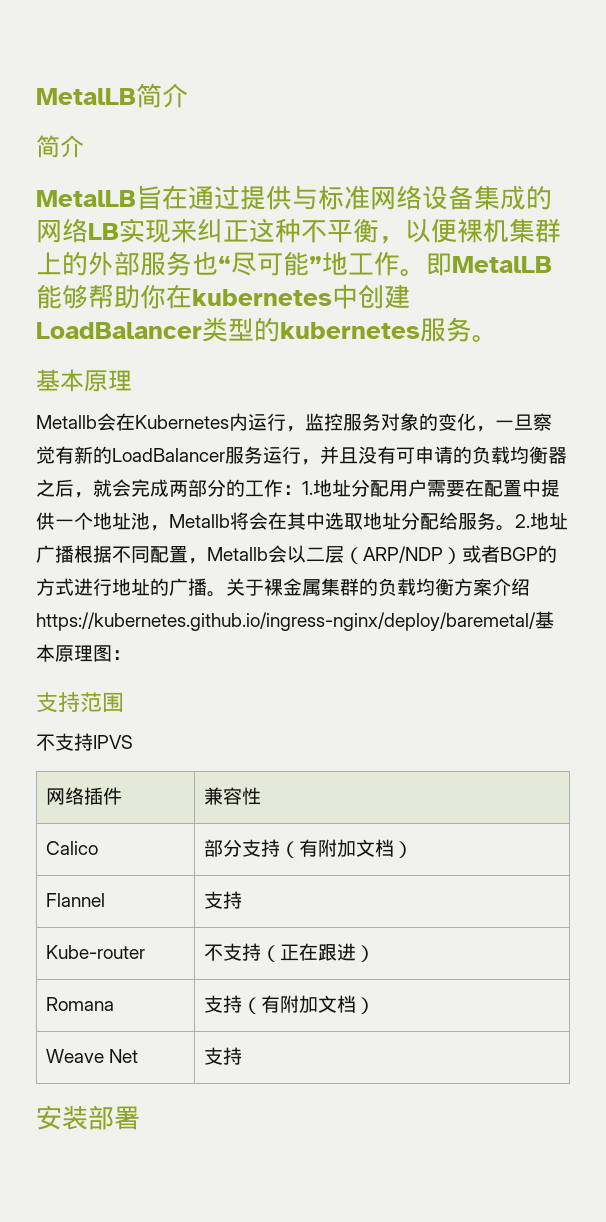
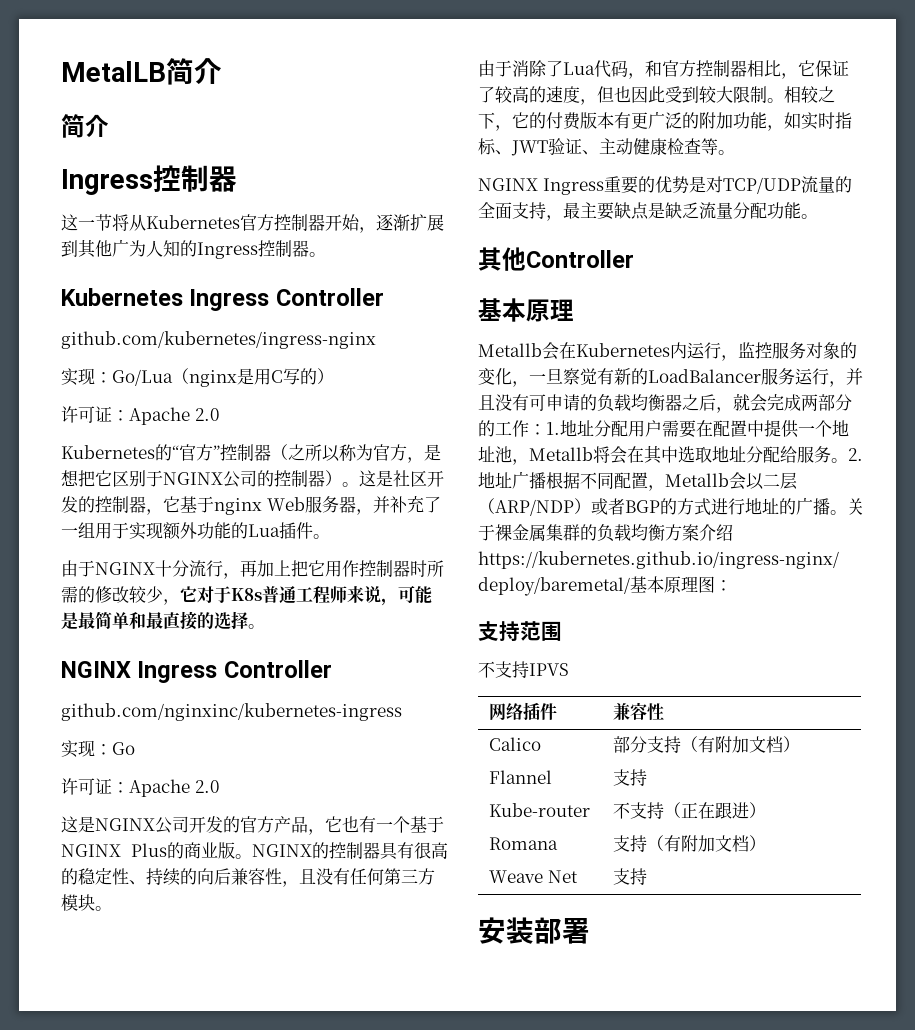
  MetalLB简介
  简介
- MetalLB旨在通过提供与标准网络设备集成的网络LB实现来纠正这种不平衡，以便裸机集群上的外部服务也“尽可能”地工作。即MetalLB能够帮助你在kubernetes中创建LoadBalancer类型的kubernetes服务。
+ Ingress控制器
+ 这一节将从Kubernetes官方控制器开始，逐渐扩展到其他广为人知的Ingress控制器。
+ Kubernetes Ingress Controller
+ github.com/kubernetes/ingress-nginx
+ 实现：Go/Lua（nginx是用C写的）
+ 许可证：Apache 2.0
+ Kubernetes的“官方”控制器（之所以称为官方，是想把它区别于NGINX公司的控制器）。这是社区开发的控制器，它基于nginx Web服务器，并补充了一组用于实现额外功能的Lua插件。
+ 由于NGINX十分流行，再加上把它用作控制器时所需的修改较少，它对于K8s普通工程师来说，可能是最简单和最直接的选择。
+ NGINX Ingress Controller
+ github.com/nginxinc/kubernetes-ingress
+ 实现：Go
+ 许可证：Apache 2.0
+ 这是NGINX公司开发的官方产品，它也有一个基于NGINX Plus的商业版。NGINX的控制器具有很高的稳定性、持续的向后兼容性，且没有任何第三方模块。
+ 由于消除了Lua代码，和官方控制器相比，它保证了较高的速度，但也因此受到较大限制。相较之下，它的付费版本有更广泛的附加功能，如实时指标、JWT验证、主动健康检查等。
+ NGINX Ingress重要的优势是对TCP/UDP流量的全面支持，最主要缺点是缺乏流量分配功能。
+ 其他Controller

